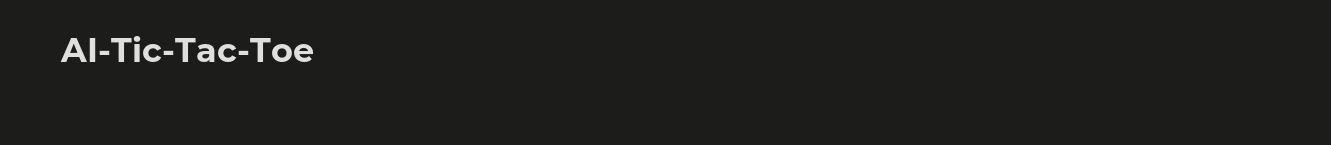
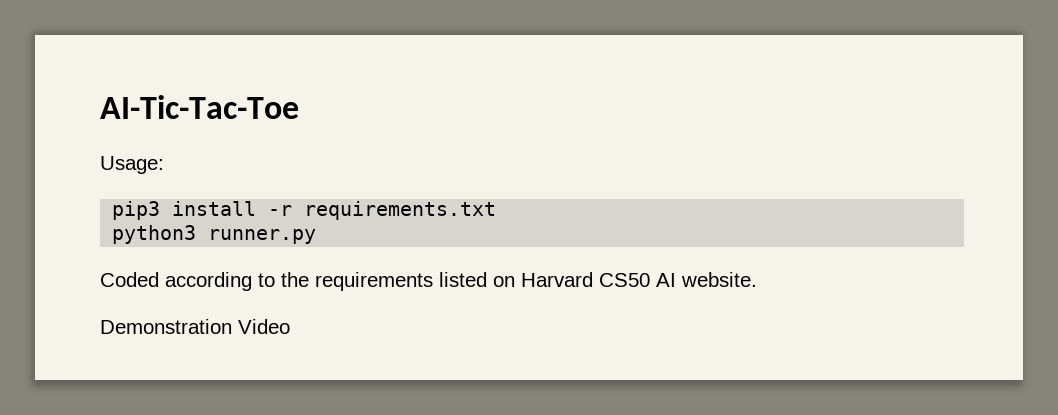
+ Usage:
+ pip3 install -r requirements.txt
+ python3 runner.py
+ Coded according to the requirements listed on Harvard CS50 AI website.
+ Demonstration Video

